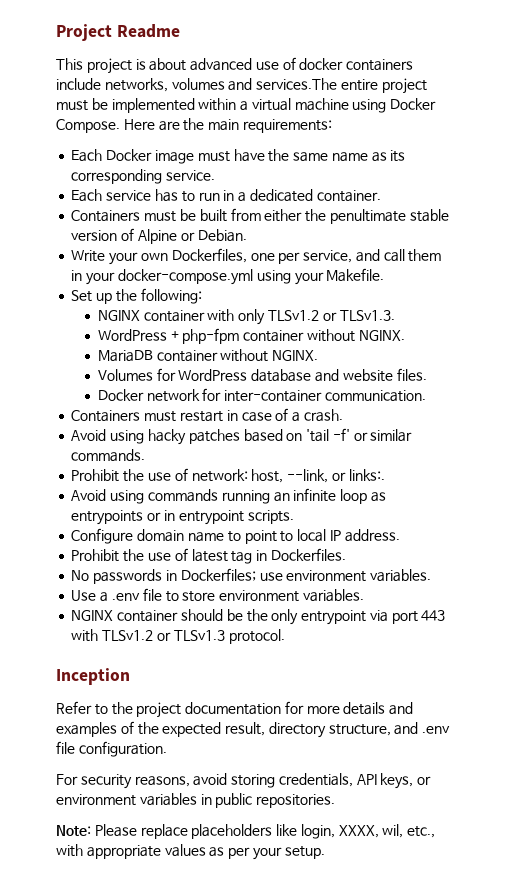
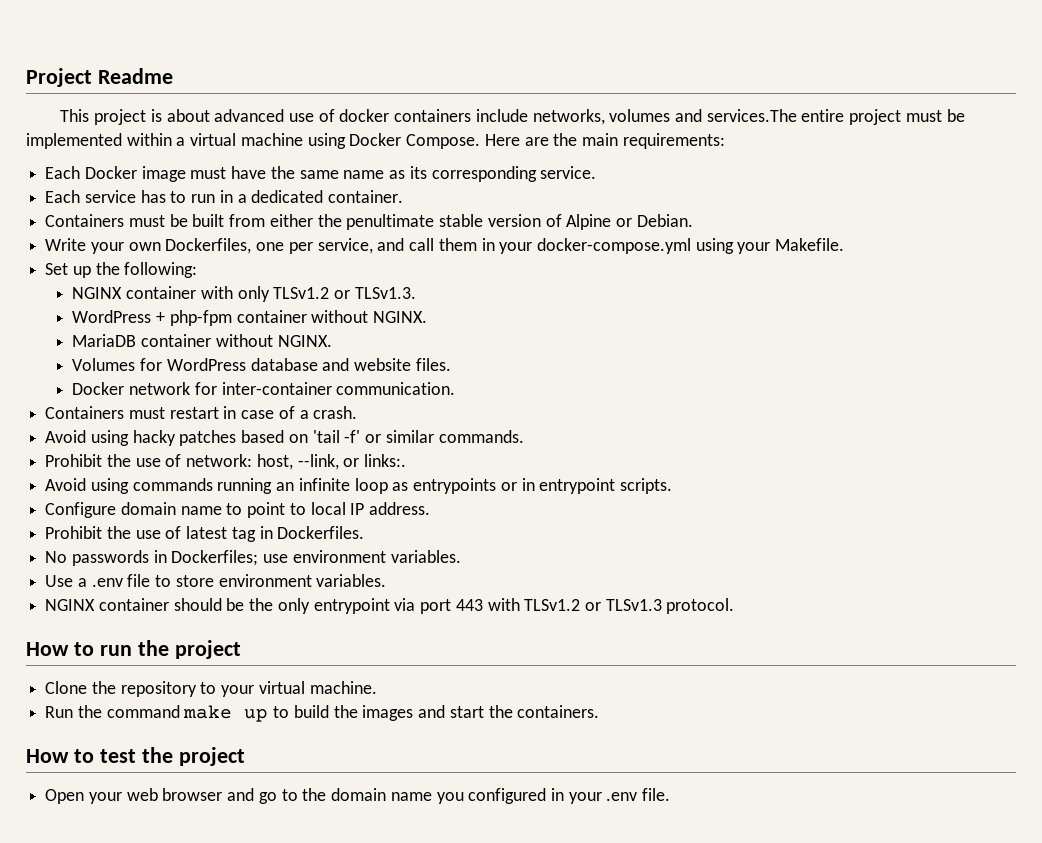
- Inception
- Refer to the project documentation for more details and examples of the expected result, directory structure, and .env file configuration.
- For security reasons, avoid storing credentials, API keys, or environment variables in public repositories.
- Note: Please replace placeholders like login, XXXX, wil, etc., with appropriate values as per your setup.
+ How to run the project
+ Clone the repository to your virtual machine.
+ Run the command make up to build the images and start the containers.
+ How to test the project
+ Open your web browser and go to the domain name you configured in your .env file.

